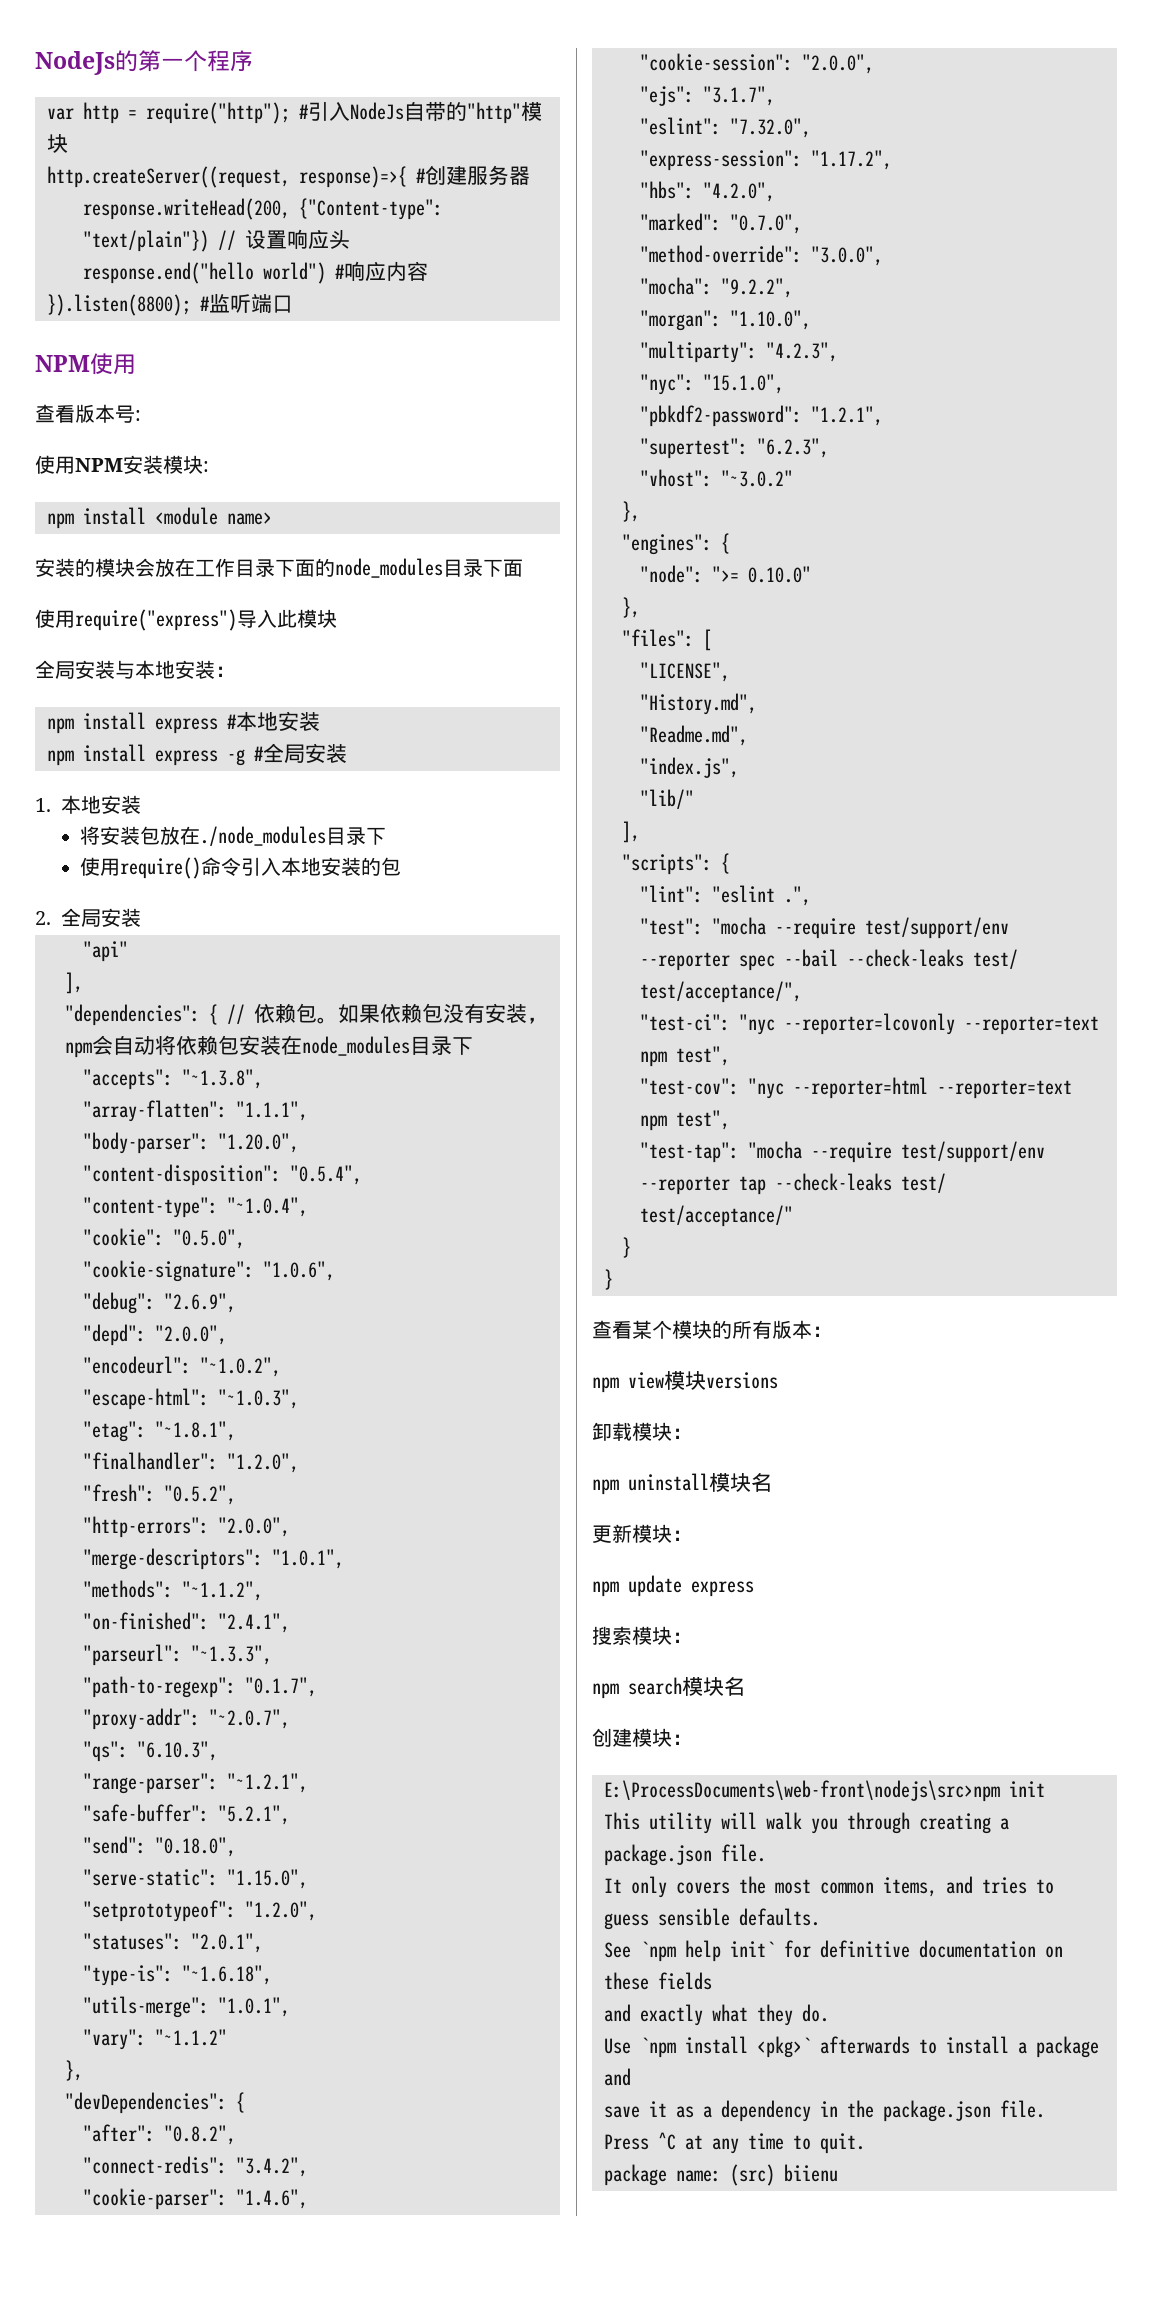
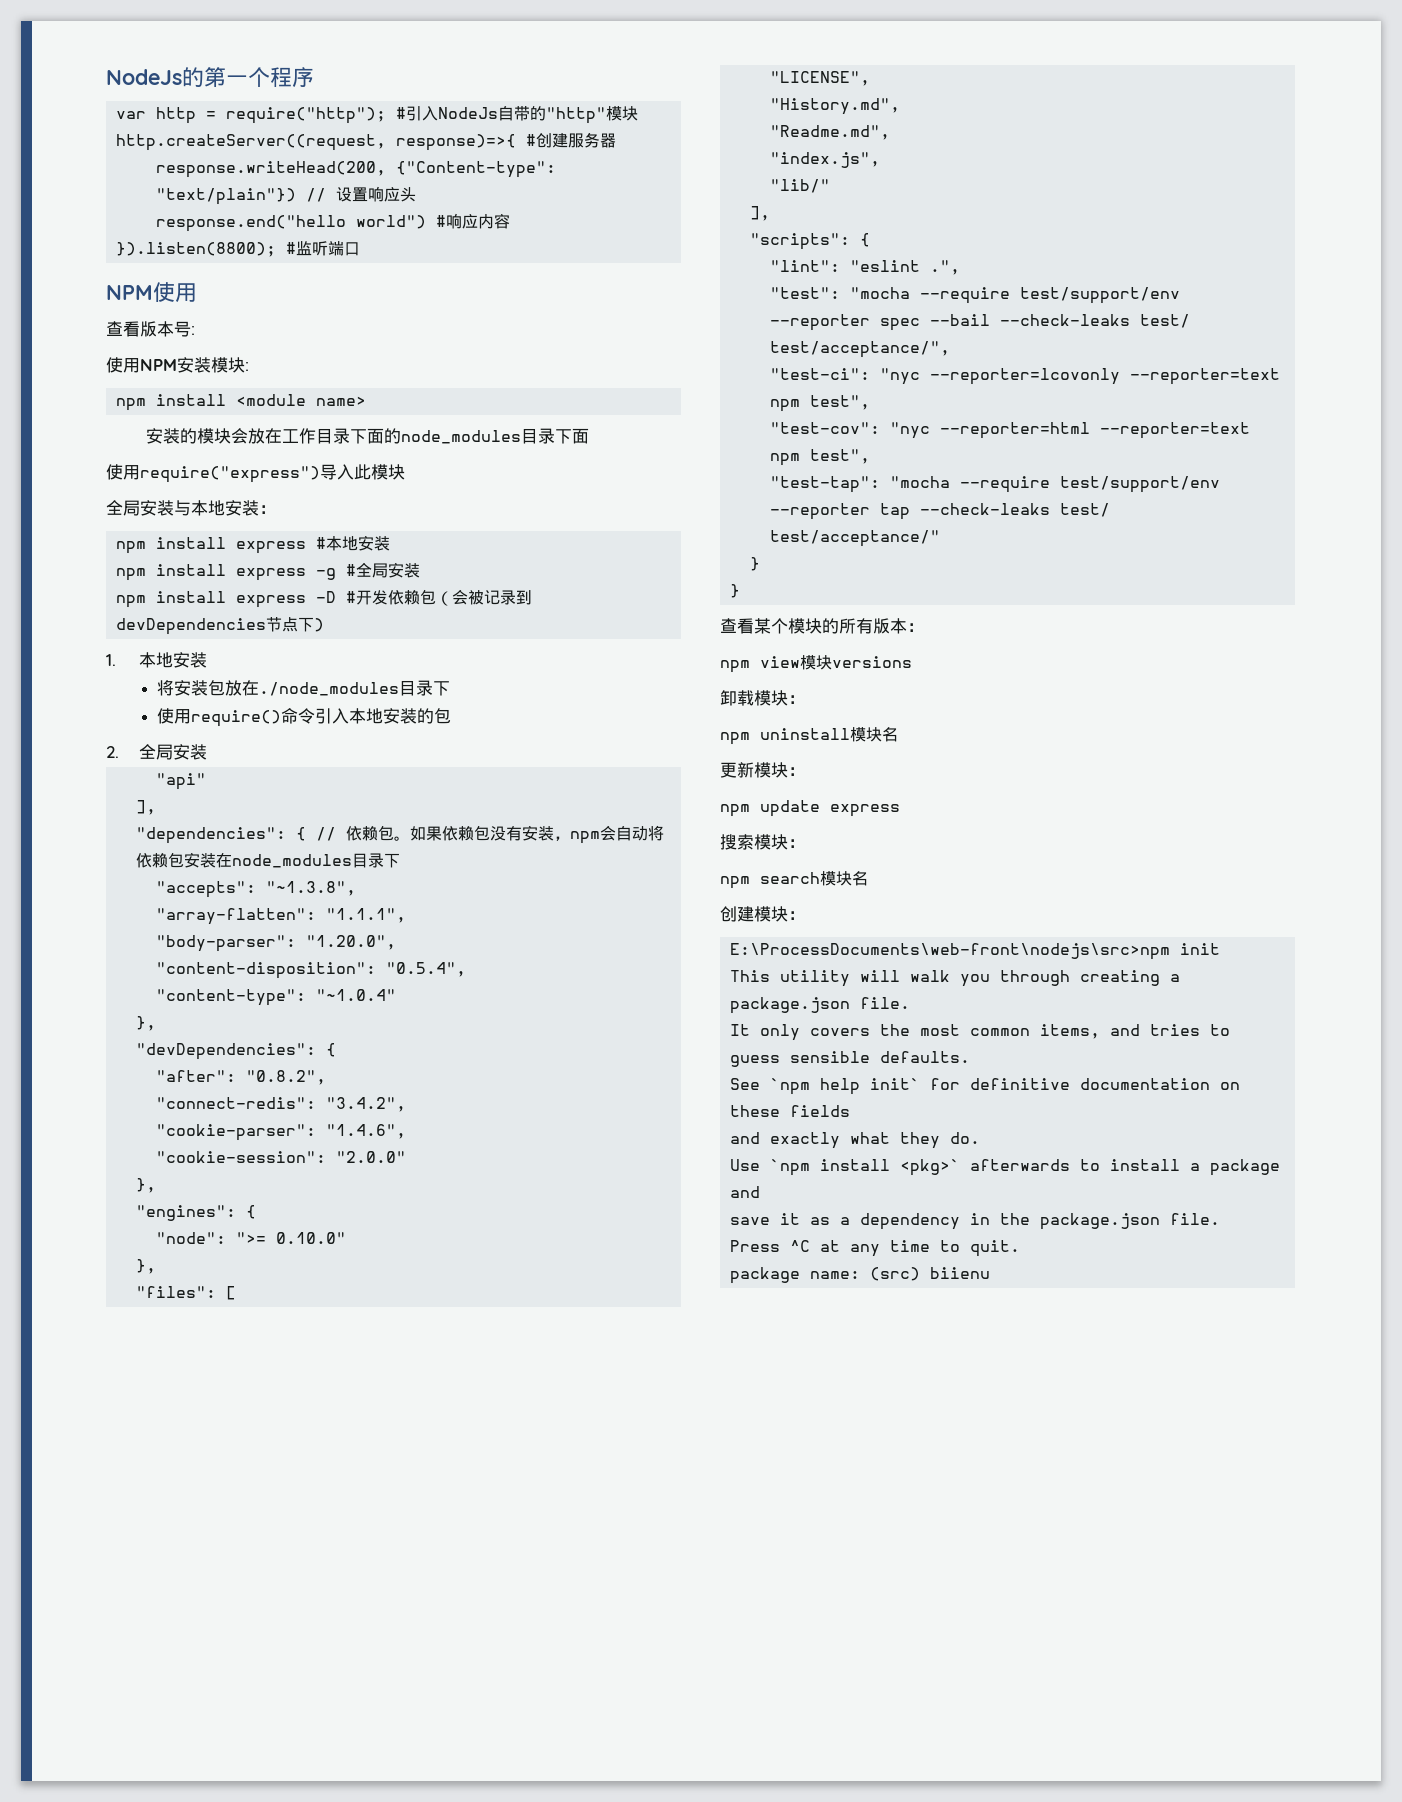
+ npm install express -D #开发依赖包（会被记录到devDependencies节点下)
- "content-type": "~1.0.4",
- "cookie": "0.5.0",
- "cookie-signature": "1.0.6",
- "debug": "2.6.9",
- "depd": "2.0.0",
- "encodeurl": "~1.0.2",
- "escape-html": "~1.0.3",
- "etag": "~1.8.1",
- "finalhandler": "1.2.0",
- "fresh": "0.5.2",
- "http-errors": "2.0.0",
- "merge-descriptors": "1.0.1",
- "methods": "~1.1.2",
- "on-finished": "2.4.1",
- "parseurl": "~1.3.3",
- "path-to-regexp": "0.1.7",
- "proxy-addr": "~2.0.7",
- "qs": "6.10.3",
- "range-parser": "~1.2.1",
- "safe-buffer": "5.2.1",
- "send": "0.18.0",
- "serve-static": "1.15.0",
- "setprototypeof": "1.2.0",
- "statuses": "2.0.1",
- "type-is": "~1.6.18",
- "utils-merge": "1.0.1",
- "vary": "~1.1.2"
+ "content-type": "~1.0.4"
- "cookie-session": "2.0.0",
- "ejs": "3.1.7",
- "eslint": "7.32.0",
- "express-session": "1.17.2",
- "hbs": "4.2.0",
- "marked": "0.7.0",
- "method-override": "3.0.0",
- "mocha": "9.2.2",
- "morgan": "1.10.0",
- "multiparty": "4.2.3",
- "nyc": "15.1.0",
- "pbkdf2-password": "1.2.1",
- "supertest": "6.2.3",
- "vhost": "~3.0.2"
+ "cookie-session": "2.0.0"

